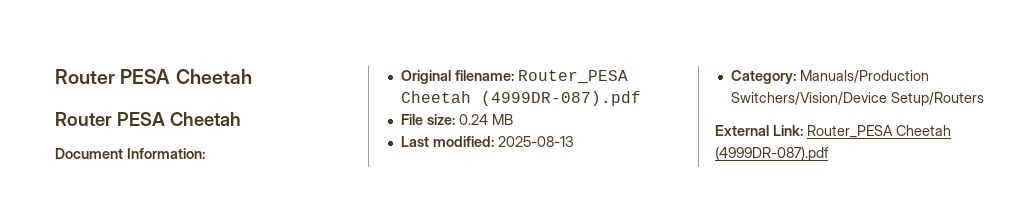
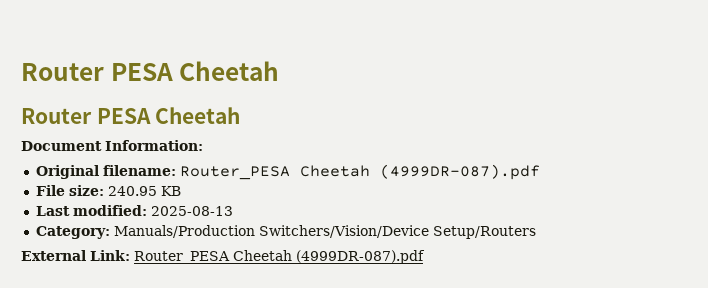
- File size: 0.24 MB
+ File size: 240.95 KB

